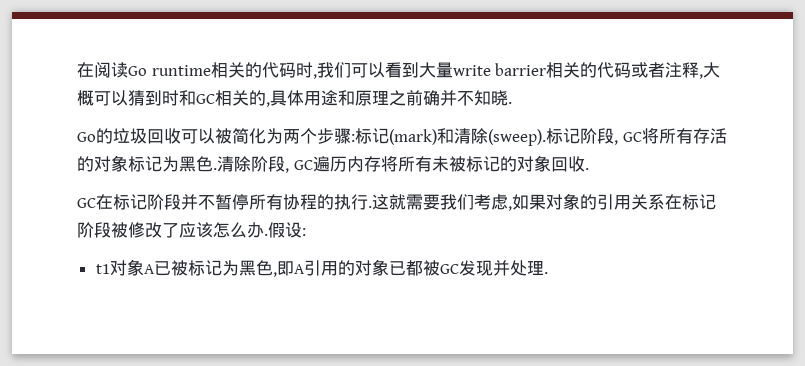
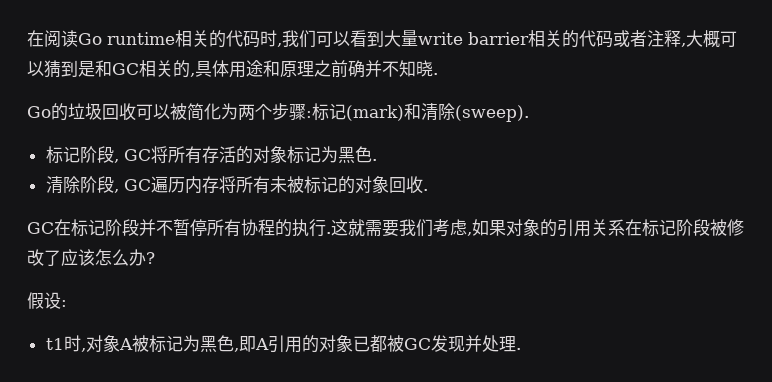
- 在阅读Go runtime相关的代码时,我们可以看到大量write barrier相关的代码或者注释,大概可以猜到时和GC相关的,具体用途和原理之前确并不知晓.
+ 在阅读Go runtime相关的代码时,我们可以看到大量write barrier相关的代码或者注释,大概可以猜到是和GC相关的,具体用途和原理之前确并不知晓.
- Go的垃圾回收可以被简化为两个步骤:标记(mark)和清除(sweep).标记阶段, GC将所有存活的对象标记为黑色.清除阶段, GC遍历内存将所有未被标记的对象回收.
+ Go的垃圾回收可以被简化为两个步骤:标记(mark)和清除(sweep).
+ 标记阶段, GC将所有存活的对象标记为黑色.
+ 清除阶段, GC遍历内存将所有未被标记的对象回收.
- 这就需要我们考虑,如果对象的引用关系在标记阶段被修改了应该怎么办.假设:
+ 这就需要我们考虑,如果对象的引用关系在标记阶段被修改了应该怎么办?
+ 假设:
- t1对象A已被标记为黑色,即A引用的对象已都被GC发现并处理.
+ t1时,对象A被标记为黑色,即A引用的对象已都被GC发现并处理.

